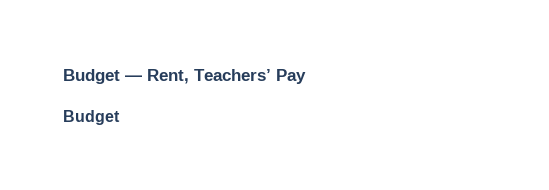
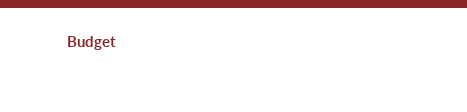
- Budget — Rent, Teachers’ Pay

